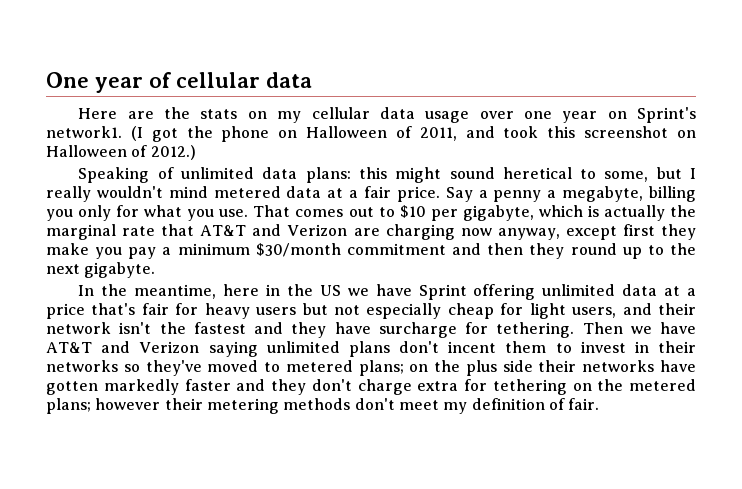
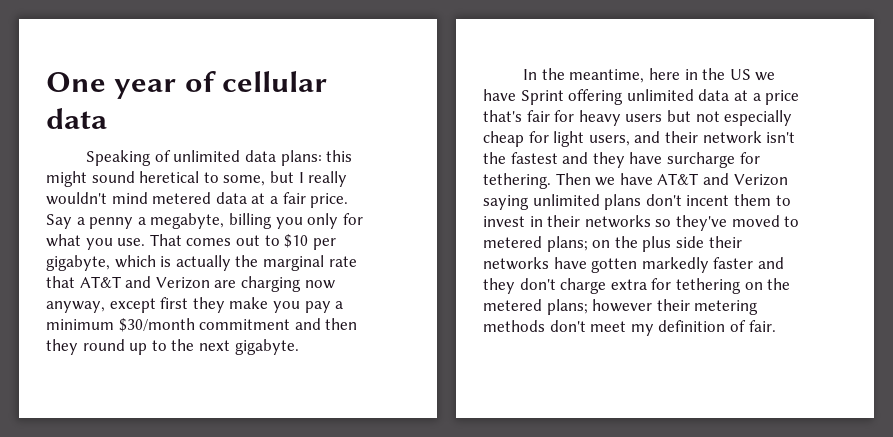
- Here are the stats on my cellular data usage over one year on Sprint's network1. (I got the phone on Halloween of 2011, and took this screenshot on Halloween of 2012.)

